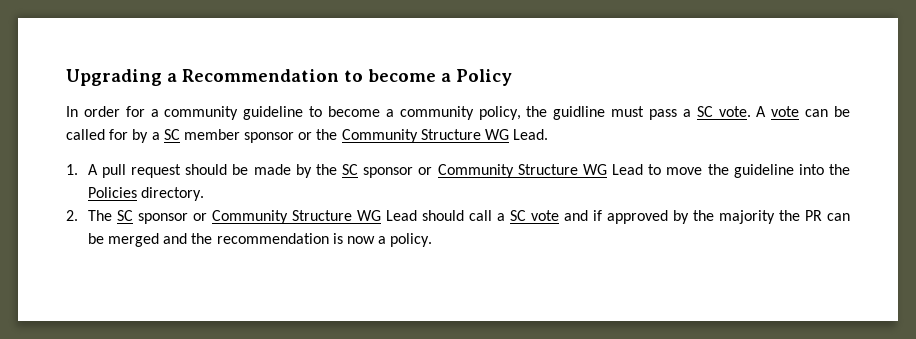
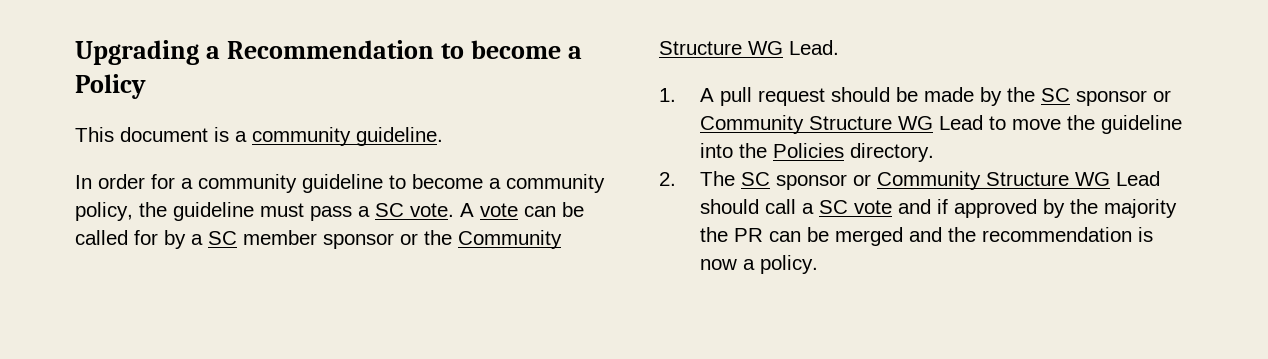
+ This document is a community guideline.
- In order for a community guideline to become a community policy, the guidline must pass a SC vote.
+ In order for a community guideline to become a community policy, the guideline must pass a SC vote.

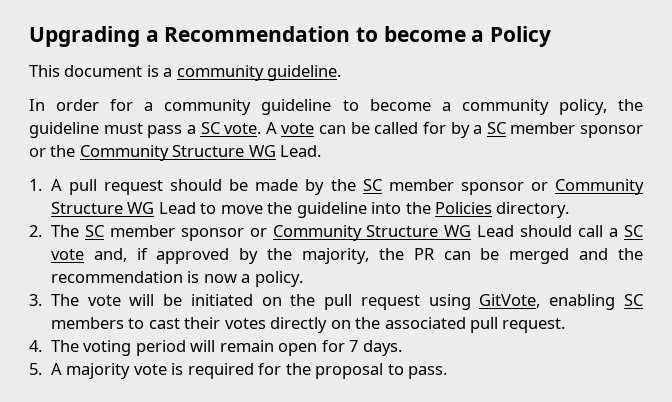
- 1. A pull request should be made by the SC sponsor or Community Structure WG Lead to move the guideline into the Policies directory.
+ 1. A pull request should be made by the SC member sponsor or Community Structure WG Lead to move the guideline into the Policies directory.
- 2. The SC sponsor or Community Structure WG Lead should call a SC vote and if approved by the majority the PR can be merged and the recommendation is now a policy.
+ 2. The SC member sponsor or Community Structure WG Lead should call a SC vote and, if approved by the majority, the PR can be merged and the recommendation is now a policy.
+ 3. The vote will be initiated on the pull request using GitVote, enabling SC members to cast their votes directly on the associated pull request.
+ 4. The voting period will remain open for 7 days.
+ 5. A majority vote is required for the proposal to pass.

